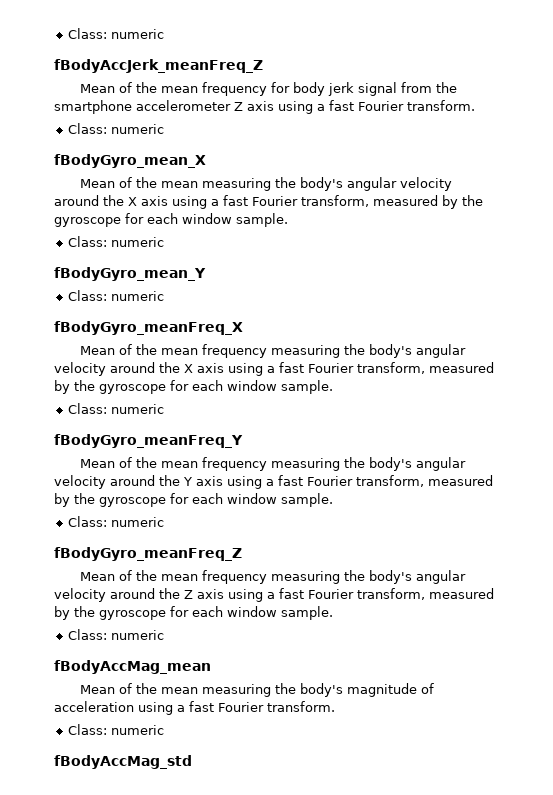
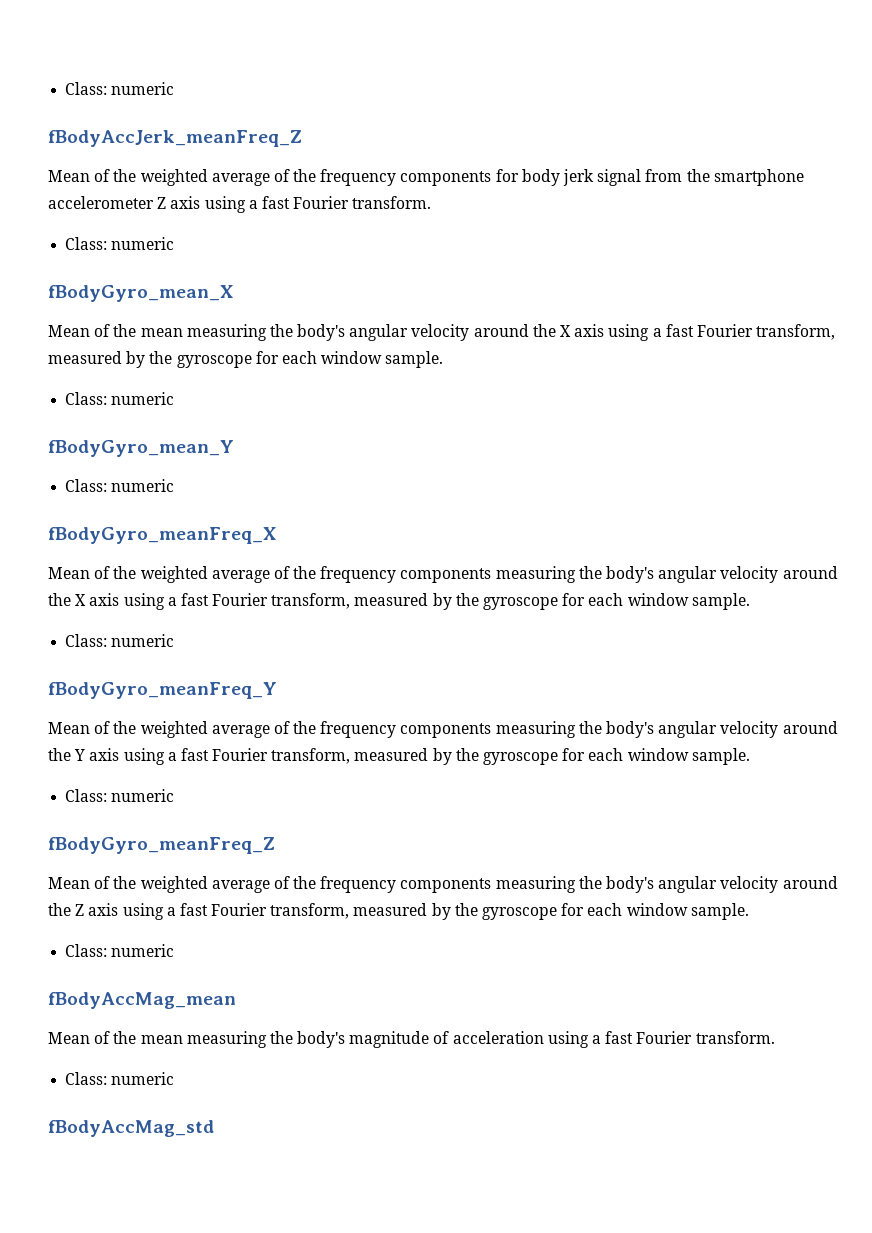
- Mean of the mean frequency for body jerk signal from the smartphone accelerometer Z axis using a fast Fourier transform.
+ Mean of the weighted average of the frequency components for body jerk signal from the smartphone accelerometer Z axis using a fast Fourier transform.
- Mean of the mean frequency measuring the body's angular velocity around the X axis using a fast Fourier transform, measured by the gyroscope for each window sample.
+ Mean of the weighted average of the frequency components measuring the body's angular velocity around the X axis using a fast Fourier transform, measured by the gyroscope for each window sample.
- Mean of the mean frequency measuring the body's angular velocity around the Y axis using a fast Fourier transform, measured by the gyroscope for each window sample.
+ Mean of the weighted average of the frequency components measuring the body's angular velocity around the Y axis using a fast Fourier transform, measured by the gyroscope for each window sample.
- Mean of the mean frequency measuring the body's angular velocity around the Z axis using a fast Fourier transform, measured by the gyroscope for each window sample.
+ Mean of the weighted average of the frequency components measuring the body's angular velocity around the Z axis using a fast Fourier transform, measured by the gyroscope for each window sample.

